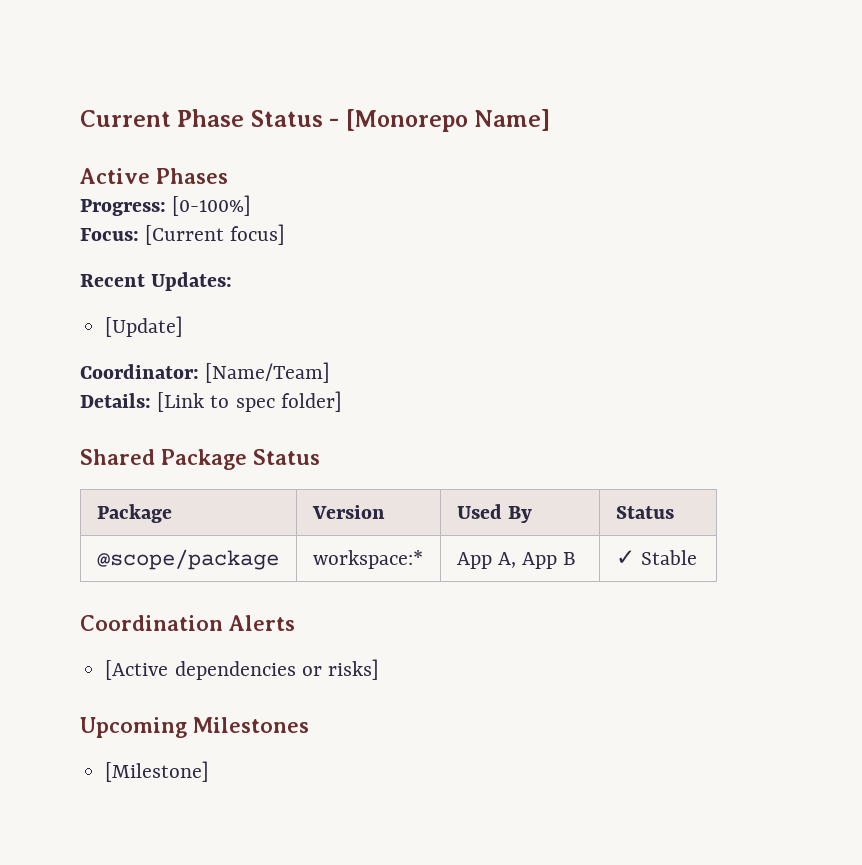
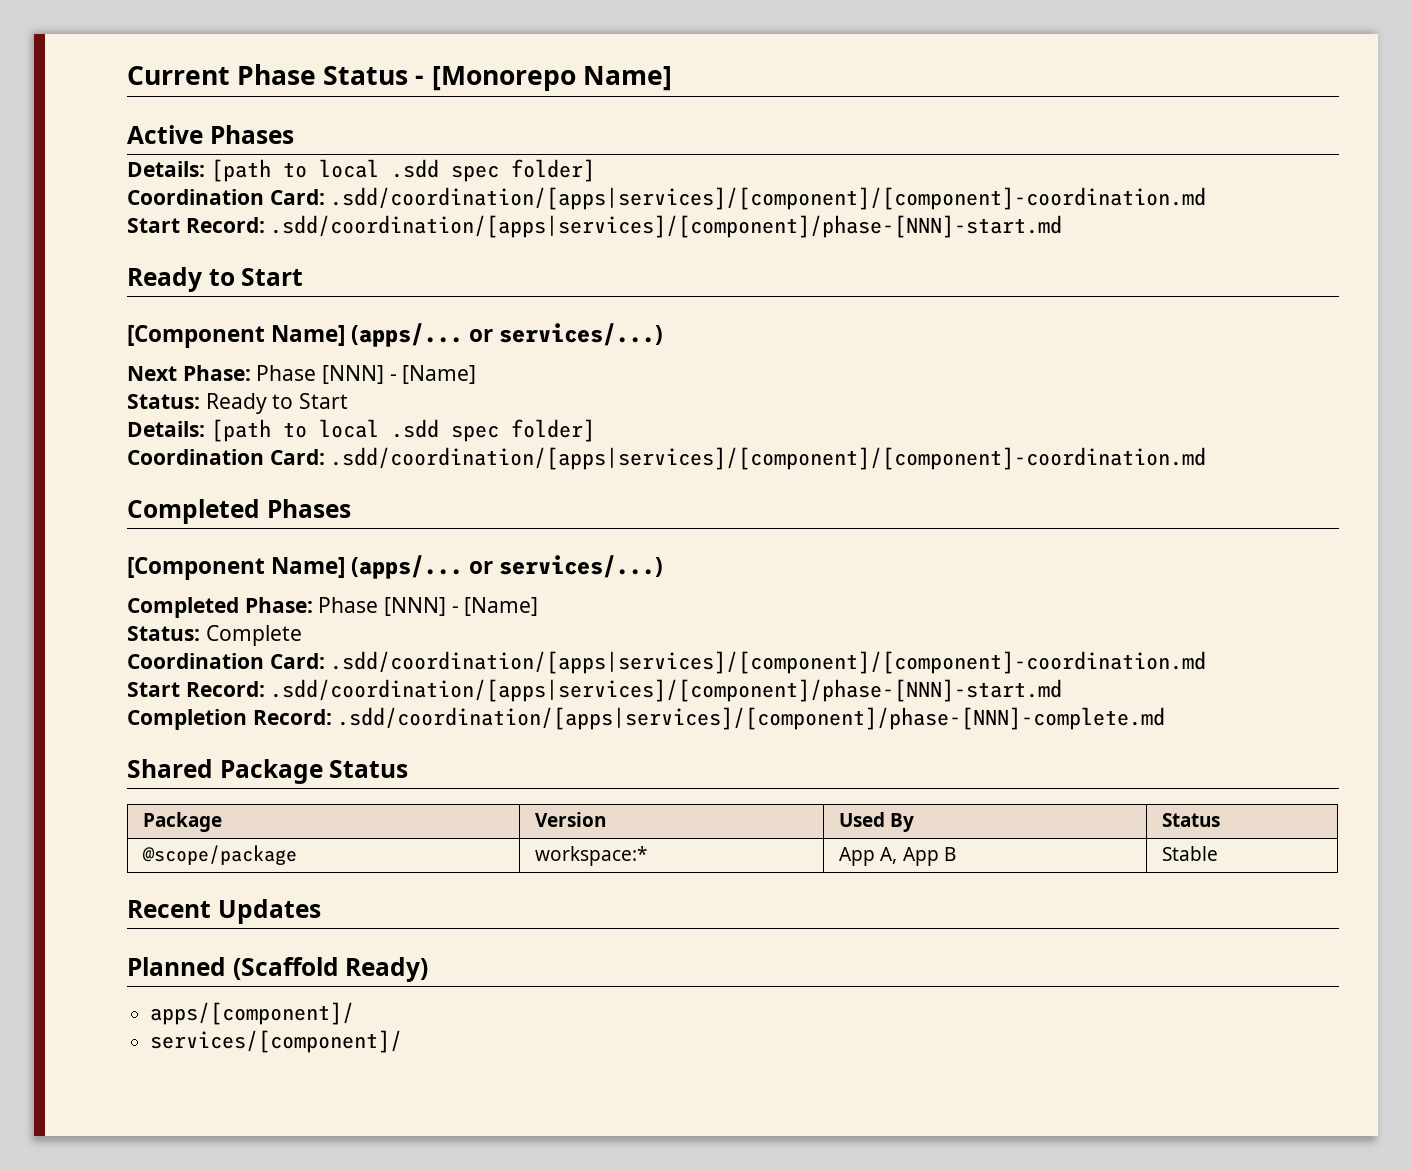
  Active Phases
- Progress: [0-100%]
- Focus: [Current focus]
- Recent Updates:
- [Update]
- Coordinator: [Name/Team]
- Details: [Link to spec folder]
+ Details: [path to local .sdd spec folder]
+ Coordination Card: .sdd/coordination/[apps|services]/[component]/[component]-coordination.md
+ Start Record: .sdd/coordination/[apps|services]/[component]/phase-[NNN]-start.md
+ Ready to Start
+ [Component Name] (apps/... or services/...)
+ Next Phase: Phase [NNN] - [Name]
+ Status: Ready to Start
+ Details: [path to local .sdd spec folder]
+ Coordination Card: .sdd/coordination/[apps|services]/[component]/[component]-coordination.md
+ Completed Phases
+ [Component Name] (apps/... or services/...)
+ Completed Phase: Phase [NNN] - [Name]
+ Status: Complete
+ Coordination Card: .sdd/coordination/[apps|services]/[component]/[component]-coordination.md
+ Start Record: .sdd/coordination/[apps|services]/[component]/phase-[NNN]-start.md
+ Completion Record: .sdd/coordination/[apps|services]/[component]/phase-[NNN]-complete.md
- @scope/package | workspace:* | App A, App B | ✓ Stable
+ @scope/package | workspace:* | App A, App B | Stable
- Coordination Alerts
- [Active dependencies or risks]
- Upcoming Milestones
- [Milestone]
+ Recent Updates
+ Planned (Scaffold Ready)
+ apps/[component]/
+ services/[component]/

